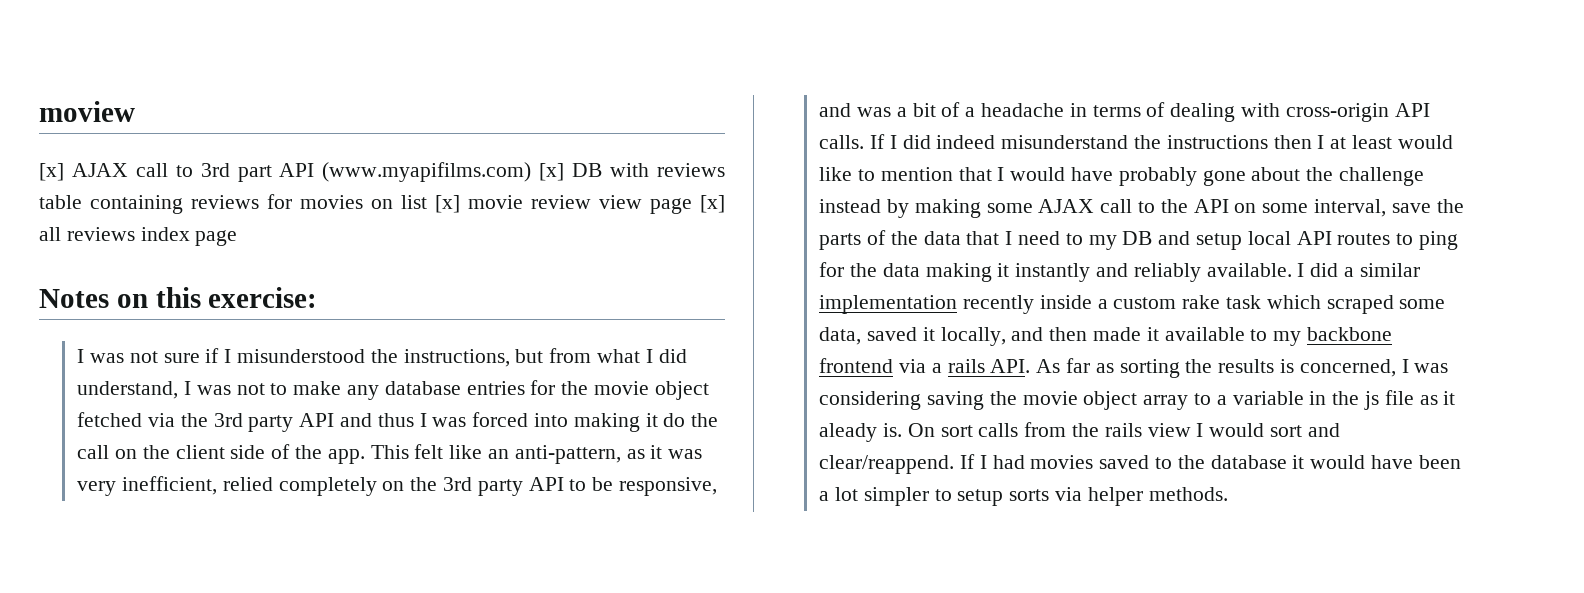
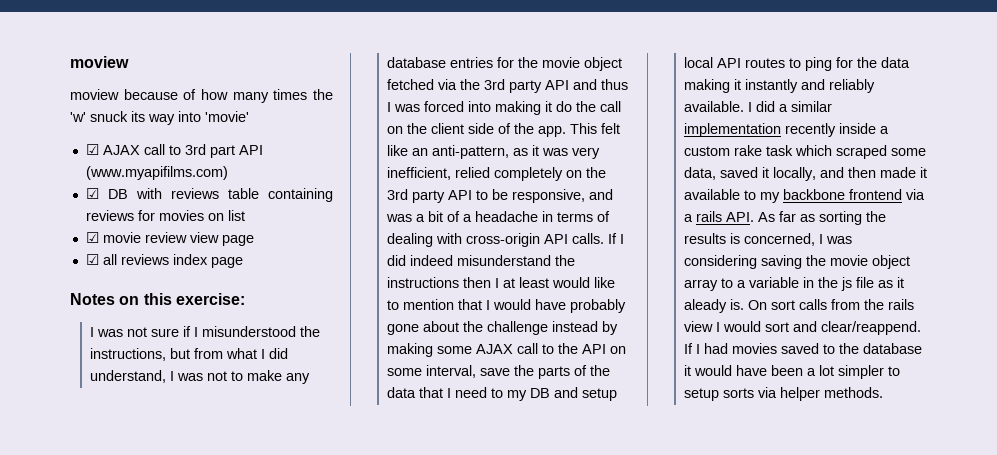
- [x] AJAX call to 3rd part API (www.myapifilms.com) [x] DB with reviews table containing reviews for movies on list [x] movie review view page [x] all reviews index page
+ moview because of how many times the 'w' snuck its way into 'movie'
+ ☑ AJAX call to 3rd part API (www.myapifilms.com)
+ ☑ DB with reviews table containing reviews for movies on list
+ ☑ movie review view page
+ ☑ all reviews index page

